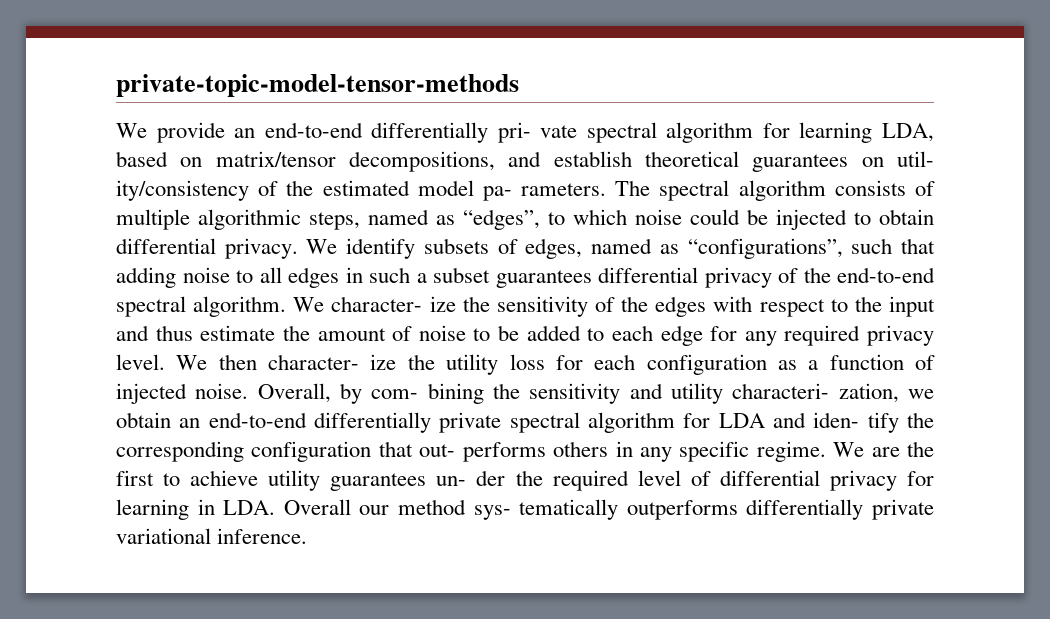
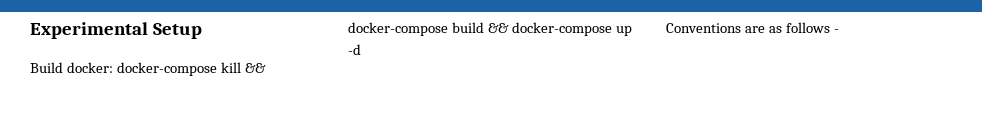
- private-topic-model-tensor-methods
- We provide an end-to-end differentially pri- vate spectral algorithm for learning LDA, based on matrix/tensor decompositions, and establish theoretical guarantees on util- ity/consistency of the estimated model pa- rameters. The spectral algorithm consists of multiple algorithmic steps, named as “edges”, to which noise could be injected to obtain differential privacy. We identify subsets of edges, named as “configurations”, such that adding noise to all edges in such a subset guarantees differential privacy of the end-to-end spectral algorithm. We character- ize the sensitivity of the edges with respect to the input and thus estimate the amount of noise to be added to each edge for any required privacy level. We then character- ize the utility loss for each configuration as a function of injected noise. Overall, by com- bining the sensitivity and utility characteri- zation, we obtain an end-to-end differentially private spectral algorithm for LDA and iden- tify the corresponding configuration that out- performs others in any specific regime. We are the first to achieve utility guarantees un- der the required level of differential privacy for learning in LDA. Overall our method sys- tematically outperforms differentially private variational inference.
+ Experimental Setup
+ Build docker: docker-compose kill && docker-compose build && docker-compose up -d
+ Conventions are as follows -

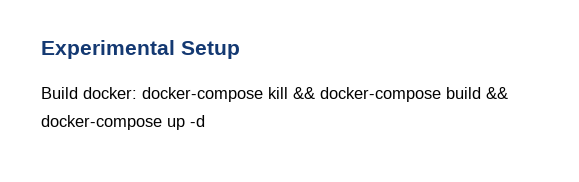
- Conventions are as follows -

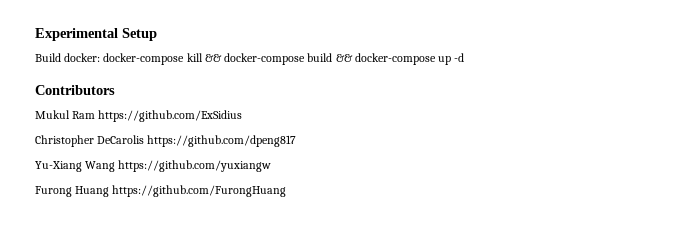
+ Contributors
+ Mukul Ram https://github.com/ExSidius
+ Christopher DeCarolis https://github.com/dpeng817
+ Yu-Xiang Wang https://github.com/yuxiangw
+ Furong Huang https://github.com/FurongHuang

